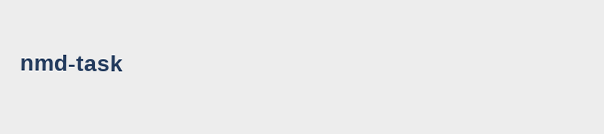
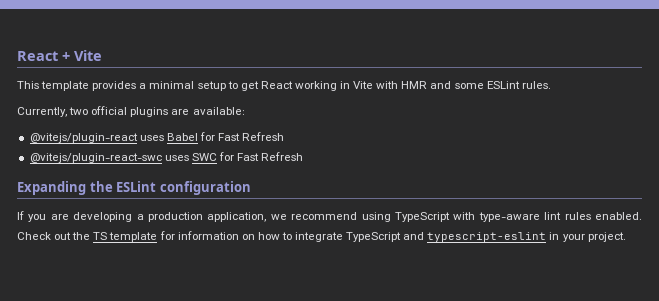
- nmd-task
+ React + Vite
+ This template provides a minimal setup to get React working in Vite with HMR and some ESLint rules.
+ Currently, two official plugins are available:
+ @vitejs/plugin-react uses Babel for Fast Refresh
+ @vitejs/plugin-react-swc uses SWC for Fast Refresh
+ Expanding the ESLint configuration
+ If you are developing a production application, we recommend using TypeScript with type-aware lint rules enabled. Check out the TS template for information on how to integrate TypeScript and typescript-eslint in your project.

